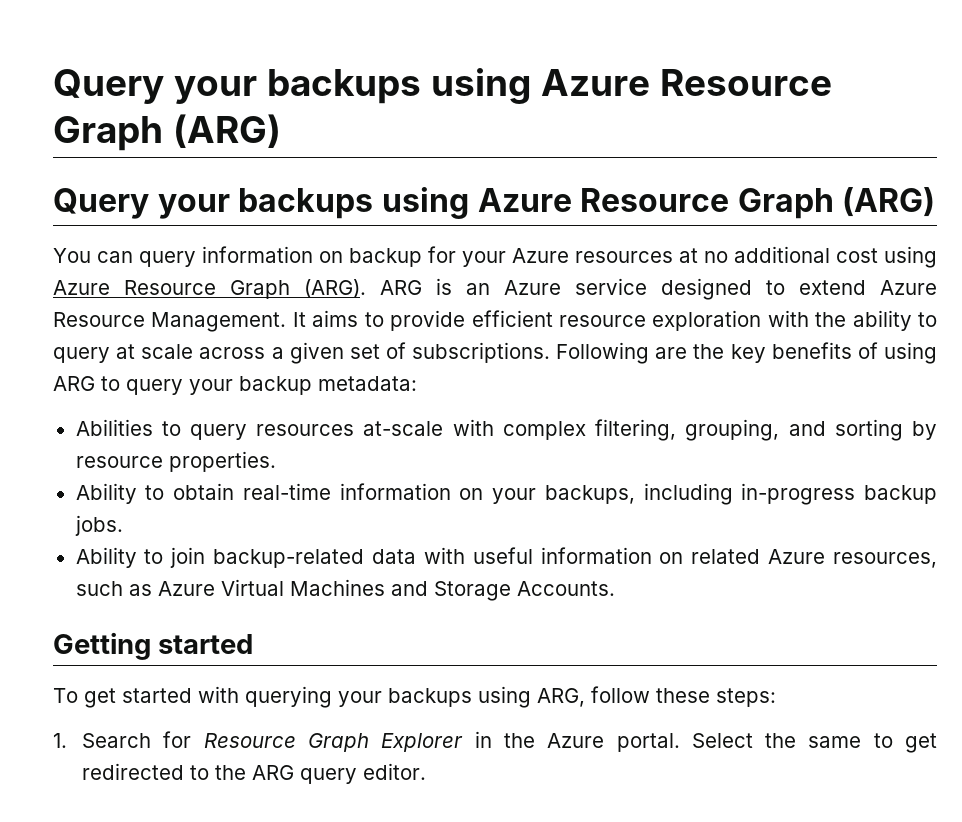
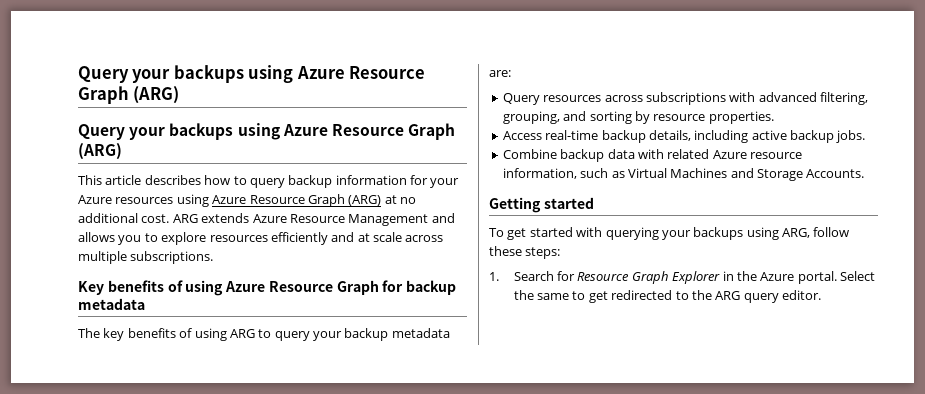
- You can query information on backup for your Azure resources at no additional cost using Azure Resource Graph (ARG). ARG is an Azure service designed to extend Azure Resource Management. It aims to provide efficient resource exploration with the ability to query at scale across a given set of subscriptions. Following are the key benefits of using ARG to query your backup metadata:
- Abilities to query resources at-scale with complex filtering, grouping, and sorting by resource properties.
+ This article describes how to query backup information for your Azure resources using Azure Resource Graph (ARG) at no additional cost. ARG extends Azure Resource Management and allows you to explore resources efficiently and at scale across multiple subscriptions.
+ Key benefits of using Azure Resource Graph for backup metadata
+ The key benefits of using ARG to query your backup metadata are:
+ Query resources across subscriptions with advanced filtering, grouping, and sorting by resource properties.
- Ability to obtain real-time information on your backups, including in-progress backup jobs.
- Ability to join backup-related data with useful information on related Azure resources, such as Azure Virtual Machines and Storage Accounts.
+ Access real-time backup details, including active backup jobs.
+ Combine backup data with related Azure resource information, such as Virtual Machines and Storage Accounts.

